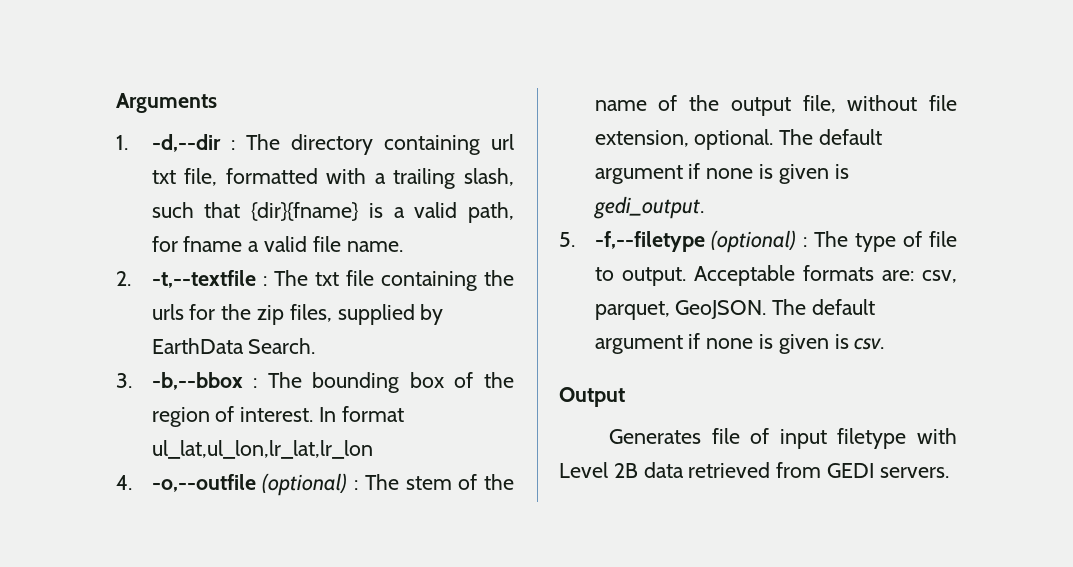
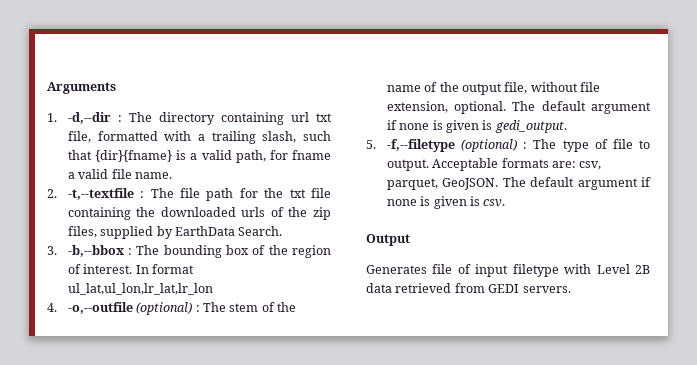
- 2. -t,--textfile : The txt file containing the urls for the zip files, supplied by EarthData Search.
+ 2. -t,--textfile : The file path for the txt file containing the downloaded urls of the zip files, supplied by EarthData Search.

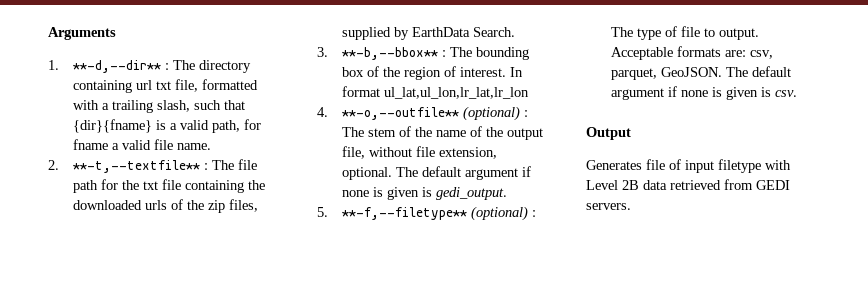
- 1. -d,--dir : The directory containing url txt file, formatted with a trailing slash, such that {dir}{fname} is a valid path, for fname a valid file name.
+ 1. **-d,--dir** : The directory containing url txt file, formatted with a trailing slash, such that {dir}{fname} is a valid path, for fname a valid file name.
- 2. -t,--textfile : The file path for the txt file containing the downloaded urls of the zip files, supplied by EarthData Search.
+ 2. **-t,--textfile** : The file path for the txt file containing the downloaded urls of the zip files, supplied by EarthData Search.
- 3. -b,--bbox : The bounding box of the region of interest.
+ 3. **-b,--bbox** : The bounding box of the region of interest.
- 4. -o,--outfile (optional) : The stem of the name of the output file, without file extension, optional.
+ 4. **-o,--outfile** (optional) : The stem of the name of the output file, without file extension, optional.
- 5. -f,--filetype (optional) : The type of file to output.
+ 5. **-f,--filetype** (optional) : The type of file to output.

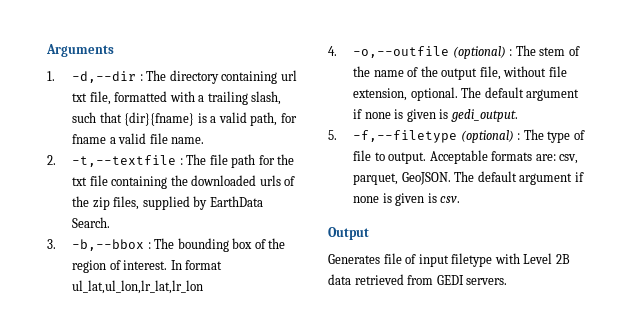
- 1. **-d,--dir** : The directory containing url txt file, formatted with a trailing slash, such that {dir}{fname} is a valid path, for fname a valid file name.
+ 1. -d,--dir : The directory containing url txt file, formatted with a trailing slash, such that {dir}{fname} is a valid path, for fname a valid file name.
- 2. **-t,--textfile** : The file path for the txt file containing the downloaded urls of the zip files, supplied by EarthData Search.
+ 2. -t,--textfile : The file path for the txt file containing the downloaded urls of the zip files, supplied by EarthData Search.
- 3. **-b,--bbox** : The bounding box of the region of interest.
+ 3. -b,--bbox : The bounding box of the region of interest.
- 4. **-o,--outfile** (optional) : The stem of the name of the output file, without file extension, optional.
+ 4. -o,--outfile (optional) : The stem of the name of the output file, without file extension, optional.
- 5. **-f,--filetype** (optional) : The type of file to output.
+ 5. -f,--filetype (optional) : The type of file to output.

